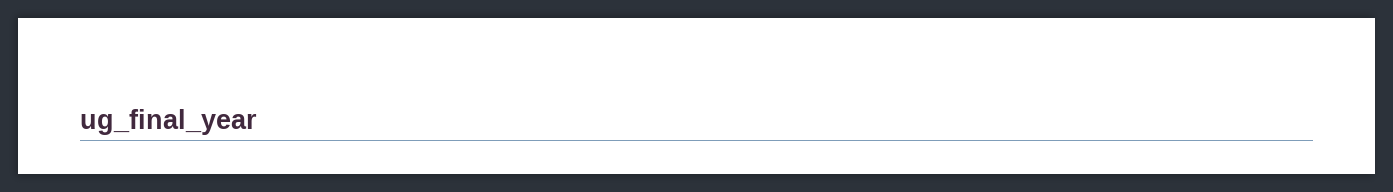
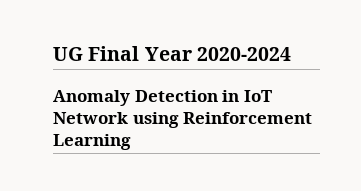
- ug_final_year
+ UG Final Year 2020-2024
+ Anomaly Detection in IoT Network using Reinforcement Learning

